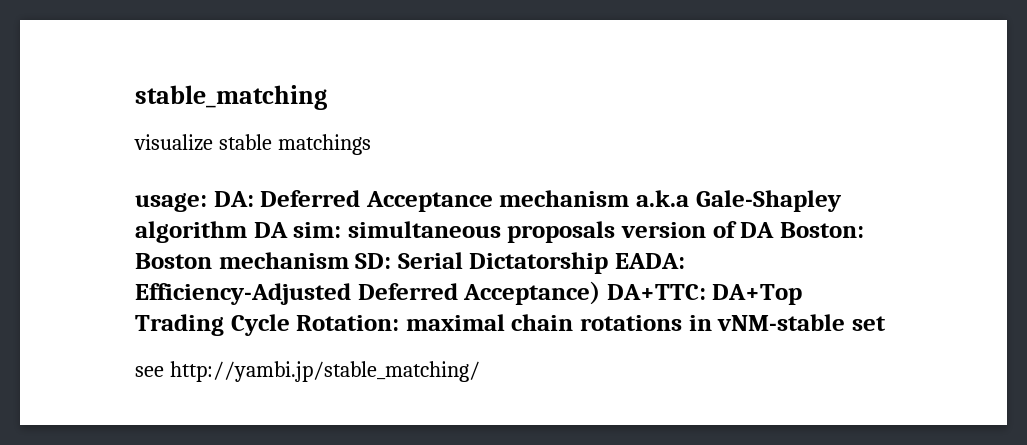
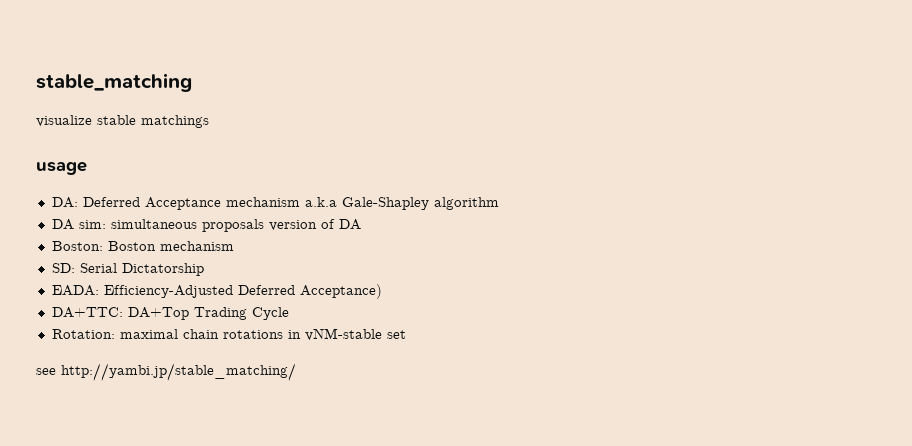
- usage: DA: Deferred Acceptance mechanism a.k.a Gale-Shapley algorithm DA sim: simultaneous proposals version of DA Boston: Boston mechanism SD: Serial Dictatorship EADA: Efficiency-Adjusted Deferred Acceptance) DA+TTC: DA+Top Trading Cycle Rotation: maximal chain rotations in vNM-stable set
+ usage
+ DA: Deferred Acceptance mechanism a.k.a Gale-Shapley algorithm
+ DA sim: simultaneous proposals version of DA
+ Boston: Boston mechanism
+ SD: Serial Dictatorship
+ EADA: Efficiency-Adjusted Deferred Acceptance)
+ DA+TTC: DA+Top Trading Cycle
+ Rotation: maximal chain rotations in vNM-stable set

